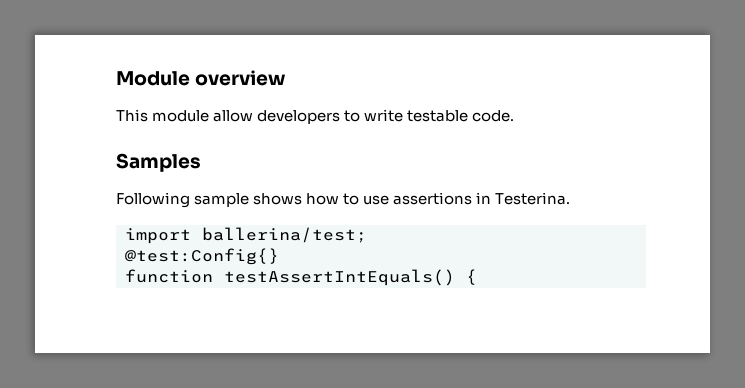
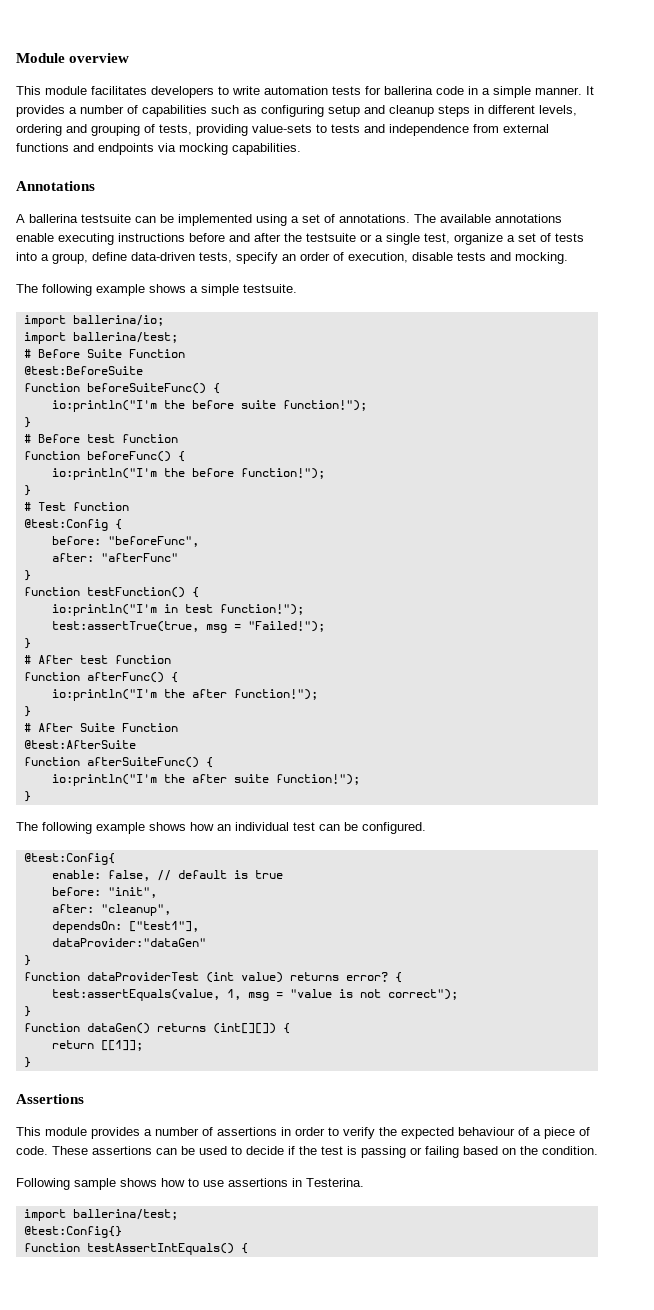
- This module allow developers to write testable code.
- Samples
+ This module facilitates developers to write automation tests for ballerina code in a simple manner. It provides a number of capabilities such as configuring setup and cleanup steps in different levels, ordering and grouping of tests, providing value-sets to tests and independence from external functions and endpoints via mocking capabilities.
+ Annotations
+ A ballerina testsuite can be implemented using a set of annotations. The available annotations enable executing instructions before and after the testsuite or a single test, organize a set of tests into a group, define data-driven tests, specify an order of execution, disable tests and mocking.
+ The following example shows a simple testsuite.
+ import ballerina/io;
+ import ballerina/test;
+ # Before Suite Function
+ @test:BeforeSuite
+ function beforeSuiteFunc() {
+ io:println("I'm the before suite function!");
+ }
+ # Before test function
+ function beforeFunc() {
+ io:println("I'm the before function!");
+ }
+ # Test function
+ @test:Config {
+ before: "beforeFunc",
+ after: "afterFunc"
+ }
+ function testFunction() {
+ io:println("I'm in test function!");
+ test:assertTrue(true, msg = "Failed!");
+ }
+ # After test function
+ function afterFunc() {
+ io:println("I'm the after function!");
+ }
+ # After Suite Function
+ @test:AfterSuite
+ function afterSuiteFunc() {
+ io:println("I'm the after suite function!");
+ }
+ The following example shows how an individual test can be configured.
+ @test:Config{
+ enable: false, // default is true
+ before: "init",
+ after: "cleanup",
+ dependsOn: ["test1"],
+ dataProvider:"dataGen"
+ }
+ function dataProviderTest (int value) returns error? {
+ test:assertEquals(value, 1, msg = "value is not correct");
+ }
+ function dataGen() returns (int[][]) {
+ return [[1]];
+ }
+ Assertions
+ This module provides a number of assertions in order to verify the expected behaviour of a piece of code. These assertions can be used to decide if the test is passing or failing based on the condition.

